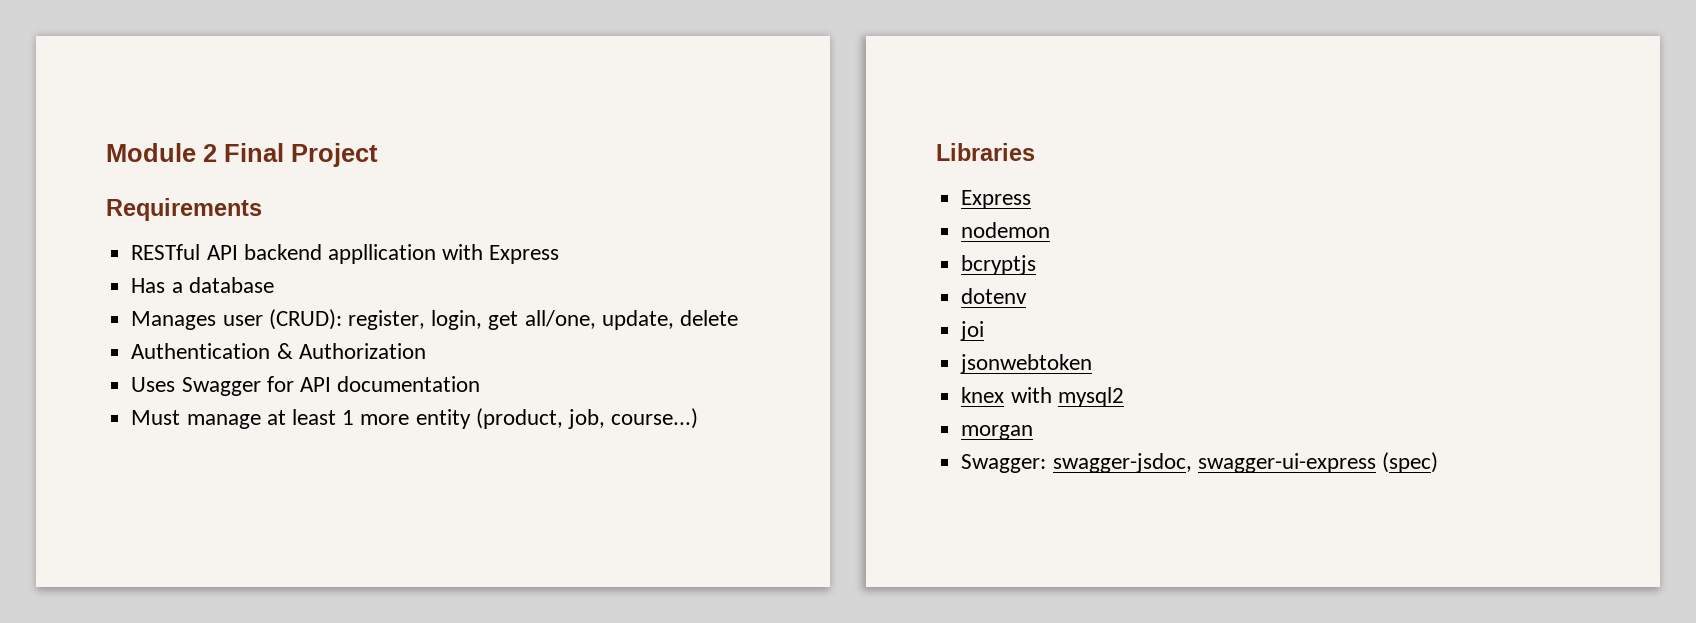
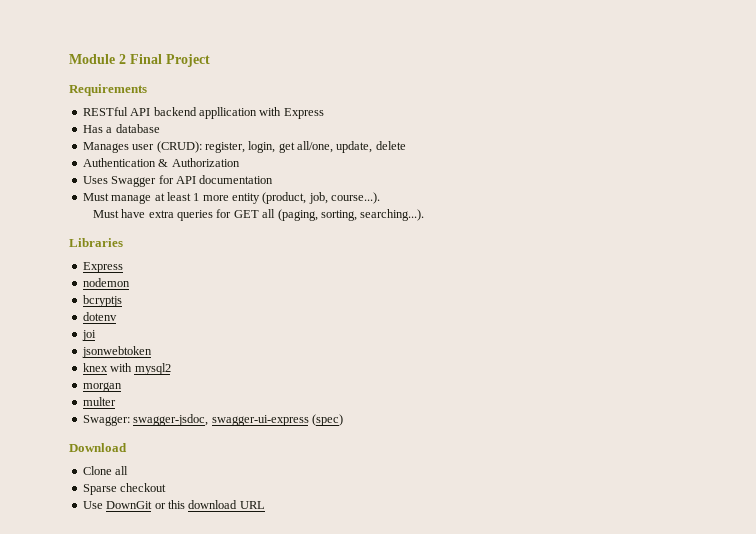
- Must manage at least 1 more entity (product, job, course...)
+ Must manage at least 1 more entity (product, job, course...).
+ Must have extra queries for GET all (paging, sorting, searching...).
+ multer
+ Download
+ Clone all
+ Sparse checkout
+ Use DownGit or this download URL

